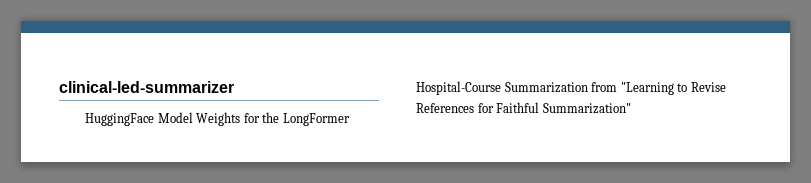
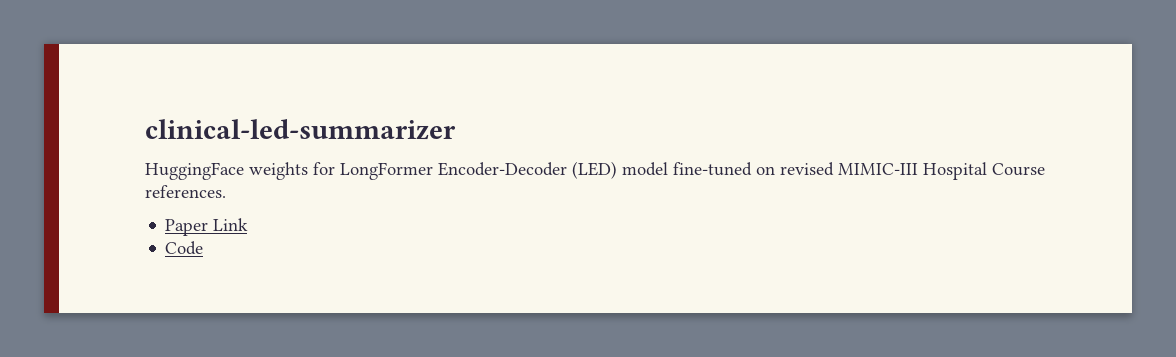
- HuggingFace Model Weights for the LongFormer Hospital-Course Summarization from "Learning to Revise References for Faithful Summarization"
+ HuggingFace weights for LongFormer Encoder-Decoder (LED) model fine-tuned on revised MIMIC-III Hospital Course references.
+ Paper Link
+ Code

